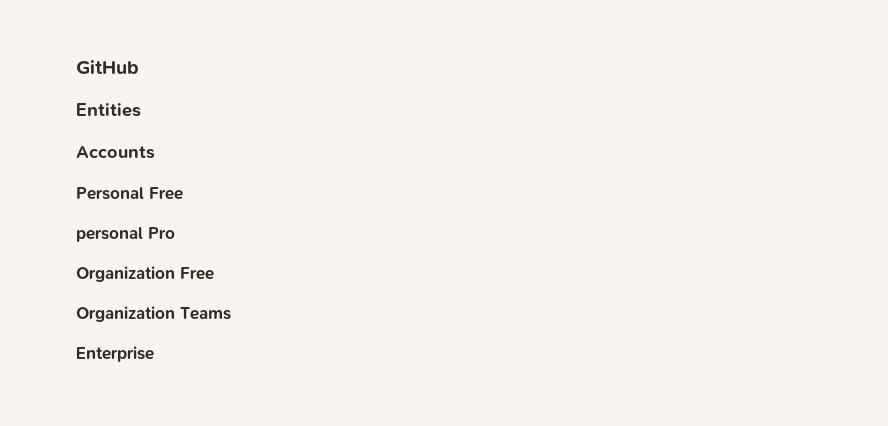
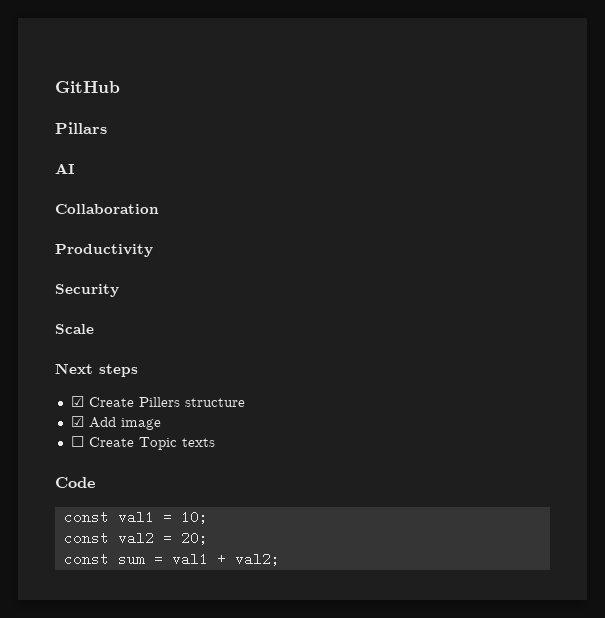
- Entities
- Accounts
- Personal Free
- personal Pro
- Organization Free
- Organization Teams
- Enterprise
+ Pillars
+ AI
+ Collaboration
+ Productivity
+ Security
+ Scale
+ Next steps
+ ☑ Create Pillers structure
+ ☑ Add image
+ ☐ Create Topic texts
+ Code
+ const val1 = 10;
+ const val2 = 20;
+ const sum = val1 + val2;

